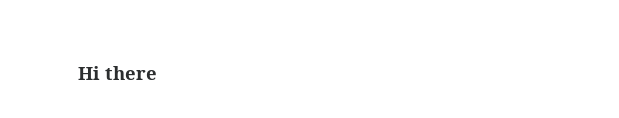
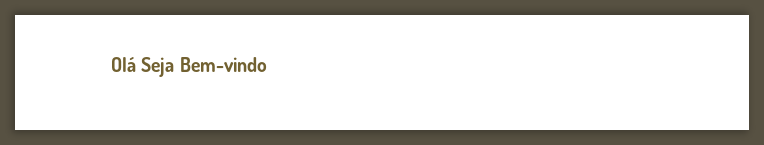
- Hi there
+ Olá Seja Bem-vindo

